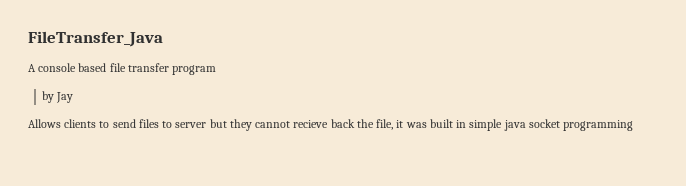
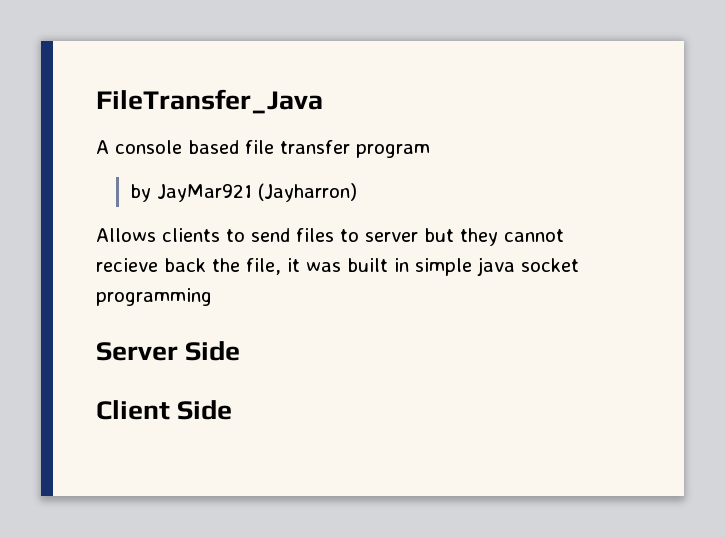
- by Jay
+ by JayMar921 (Jayharron)
+ Server Side
+ Client Side

